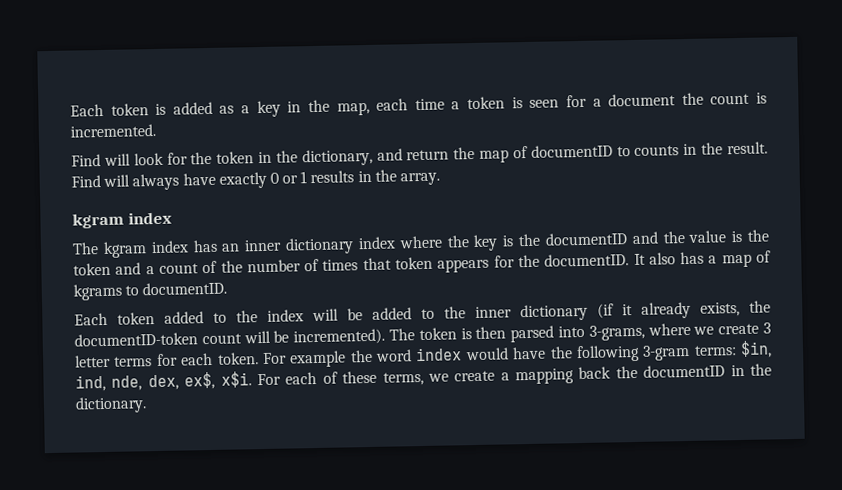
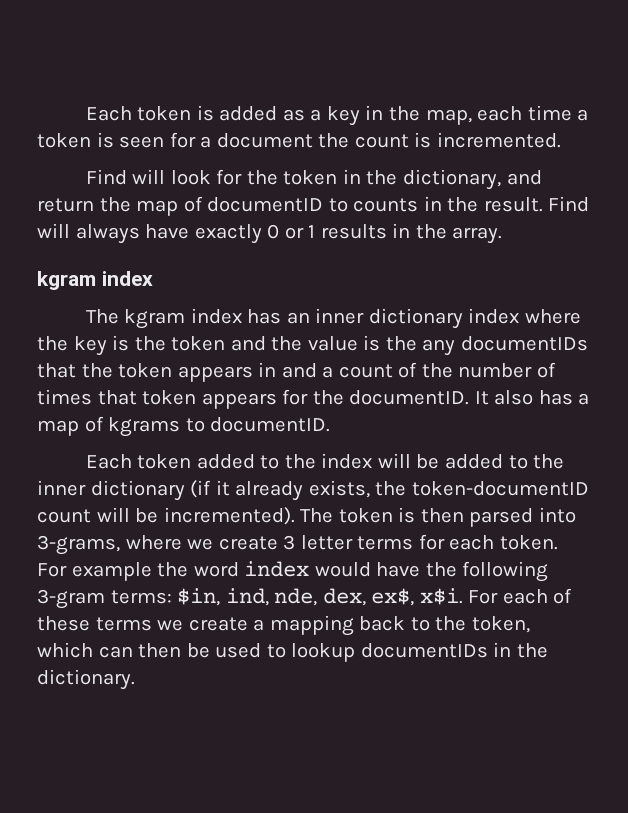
- The kgram index has an inner dictionary index where the key is the documentID and the value is the token and a count of the number of times that token appears for the documentID.
+ The kgram index has an inner dictionary index where the key is the token and the value is the any documentIDs that the token appears in and a count of the number of times that token appears for the documentID.
- Each token added to the index will be added to the inner dictionary (if it already exists, the documentID-token count will be incremented).
+ Each token added to the index will be added to the inner dictionary (if it already exists, the token-documentID count will be incremented).
- For each of these terms, we create a mapping back the documentID in the dictionary.
+ For each of these terms we create a mapping back to the token, which can then be used to lookup documentIDs in the dictionary.

